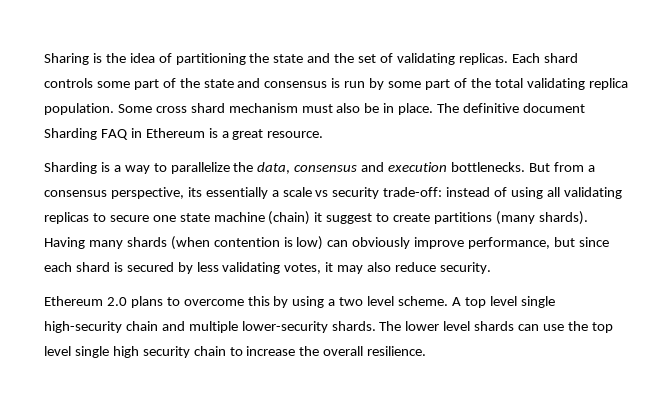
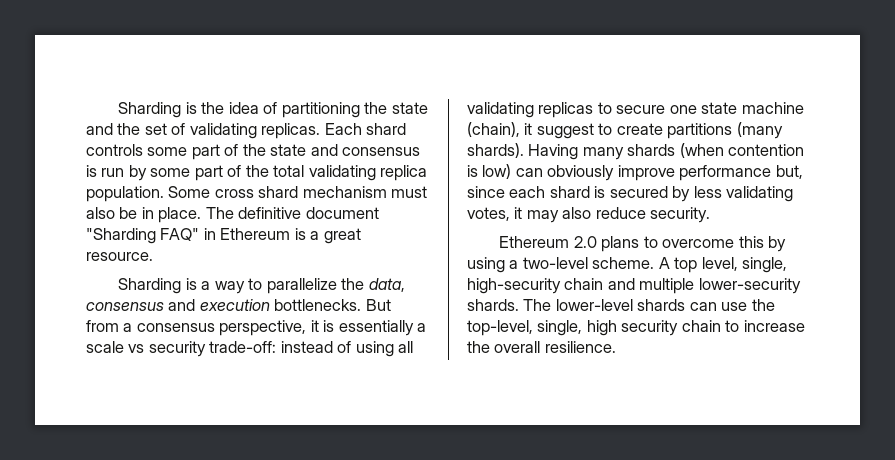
- Sharing is the idea of partitioning the state and the set of validating replicas.
+ Sharding is the idea of partitioning the state and the set of validating replicas.
- The definitive document Sharding FAQ in Ethereum is a great resource.
+ The definitive document "Sharding FAQ" in Ethereum is a great resource.
- But from a consensus perspective, its essentially a scale vs security trade-off: instead of using all validating replicas to secure one state machine (chain) it suggest to create partitions (many shards).
+ But from a consensus perspective, it is essentially a scale vs security trade-off: instead of using all validating replicas to secure one state machine (chain), it suggest to create partitions (many shards).
- Having many shards (when contention is low) can obviously improve performance, but since each shard is secured by less validating votes, it may also reduce security.
+ Having many shards (when contention is low) can obviously improve performance but, since each shard is secured by less validating votes, it may also reduce security.
- Ethereum 2.0 plans to overcome this by using a two level scheme.
+ Ethereum 2.0 plans to overcome this by using a two-level scheme.
- A top level single high-security chain and multiple lower-security shards.
+ A top level, single, high-security chain and multiple lower-security shards.
- The lower level shards can use the top level single high security chain to increase the overall resilience.
+ The lower-level shards can use the top-level, single, high security chain to increase the overall resilience.

